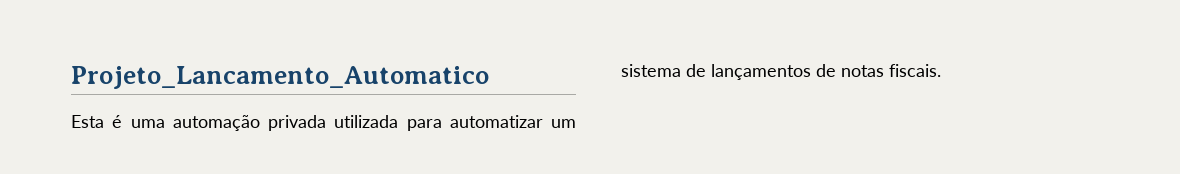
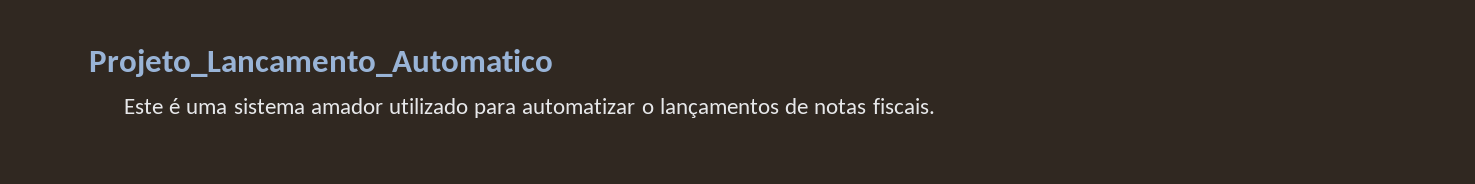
- Esta é uma automação privada utilizada para automatizar um sistema de lançamentos de notas fiscais.
+ Este é uma sistema amador utilizado para automatizar o lançamentos de notas fiscais.

